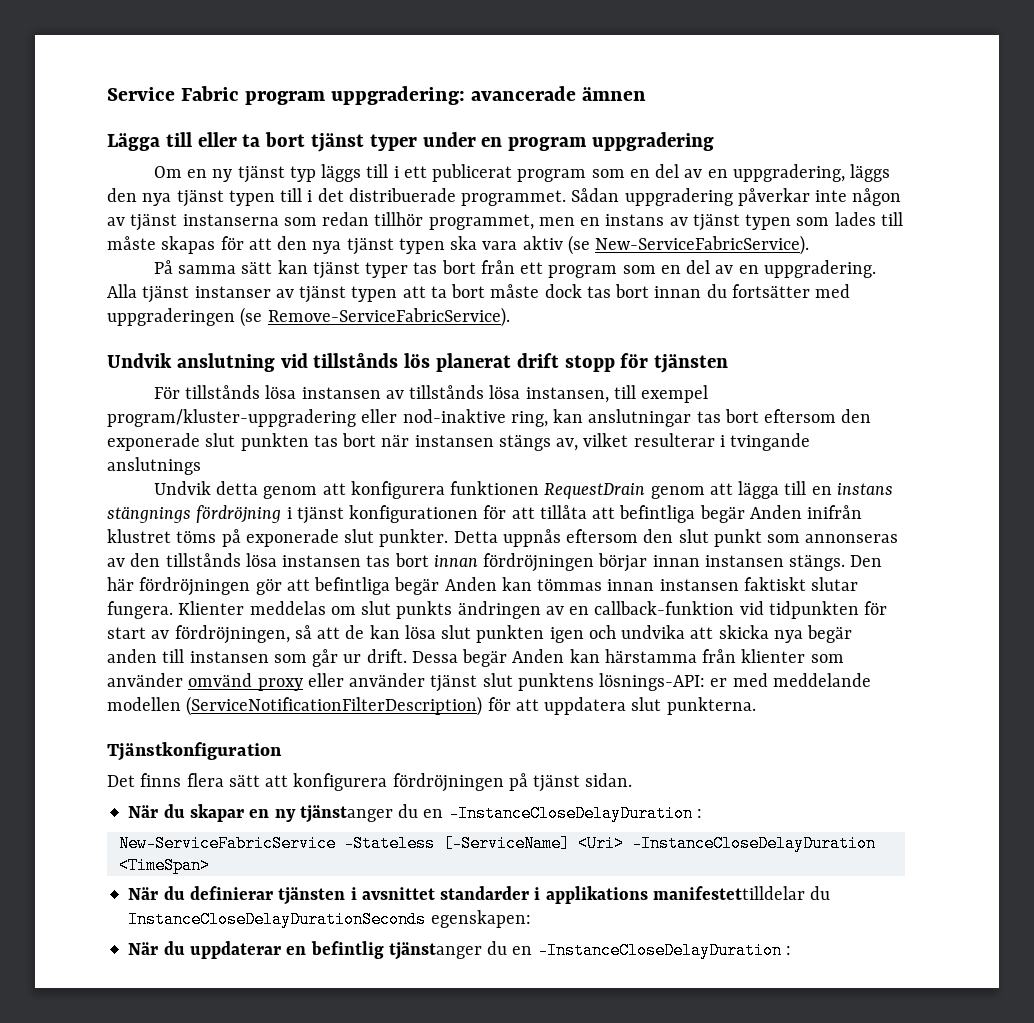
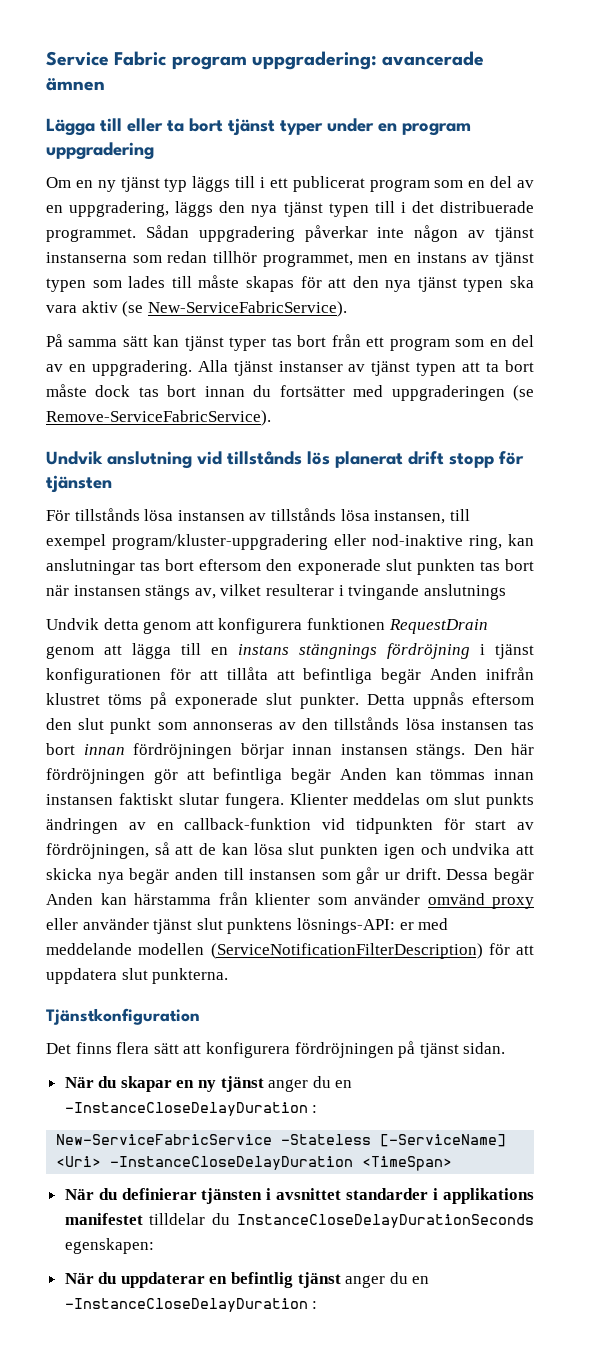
- När du skapar en ny tjänstanger du en -InstanceCloseDelayDuration :
+ När du skapar en ny tjänst anger du en -InstanceCloseDelayDuration :
- När du definierar tjänsten i avsnittet standarder i applikations manifestettilldelar du InstanceCloseDelayDurationSeconds egenskapen:
+ När du definierar tjänsten i avsnittet standarder i applikations manifestet tilldelar du InstanceCloseDelayDurationSeconds egenskapen:
- När du uppdaterar en befintlig tjänstanger du en -InstanceCloseDelayDuration :
+ När du uppdaterar en befintlig tjänst anger du en -InstanceCloseDelayDuration :

